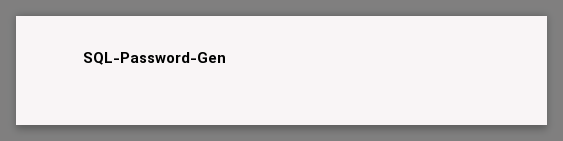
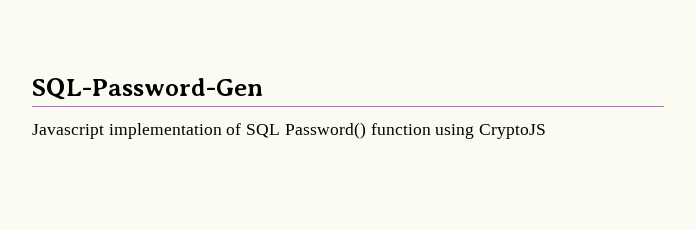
+ Javascript implementation of SQL Password() function using CryptoJS

